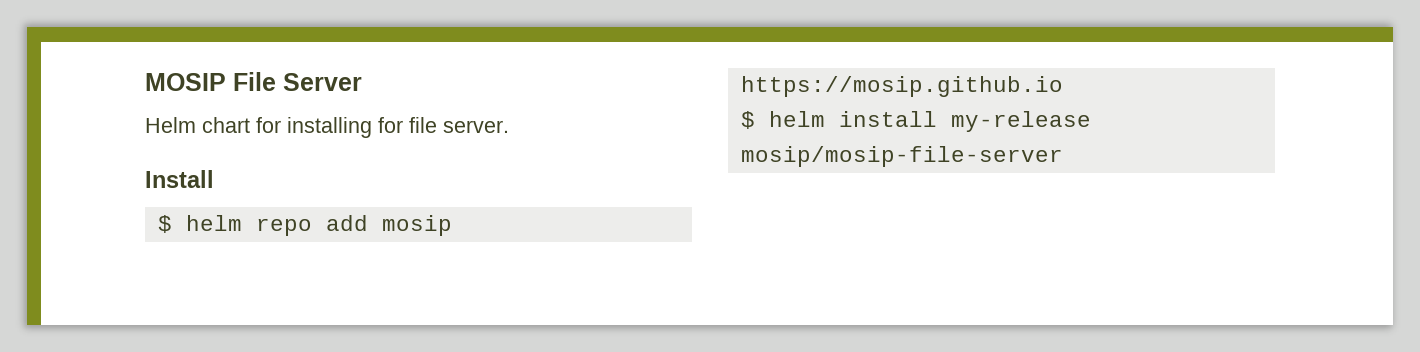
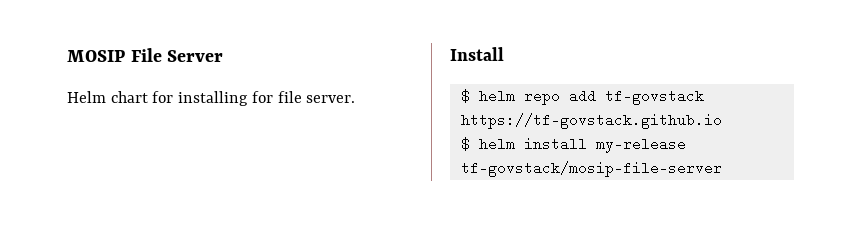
- $ helm repo add mosip https://mosip.github.io
+ $ helm repo add tf-govstack https://tf-govstack.github.io
- $ helm install my-release mosip/mosip-file-server
+ $ helm install my-release tf-govstack/mosip-file-server

